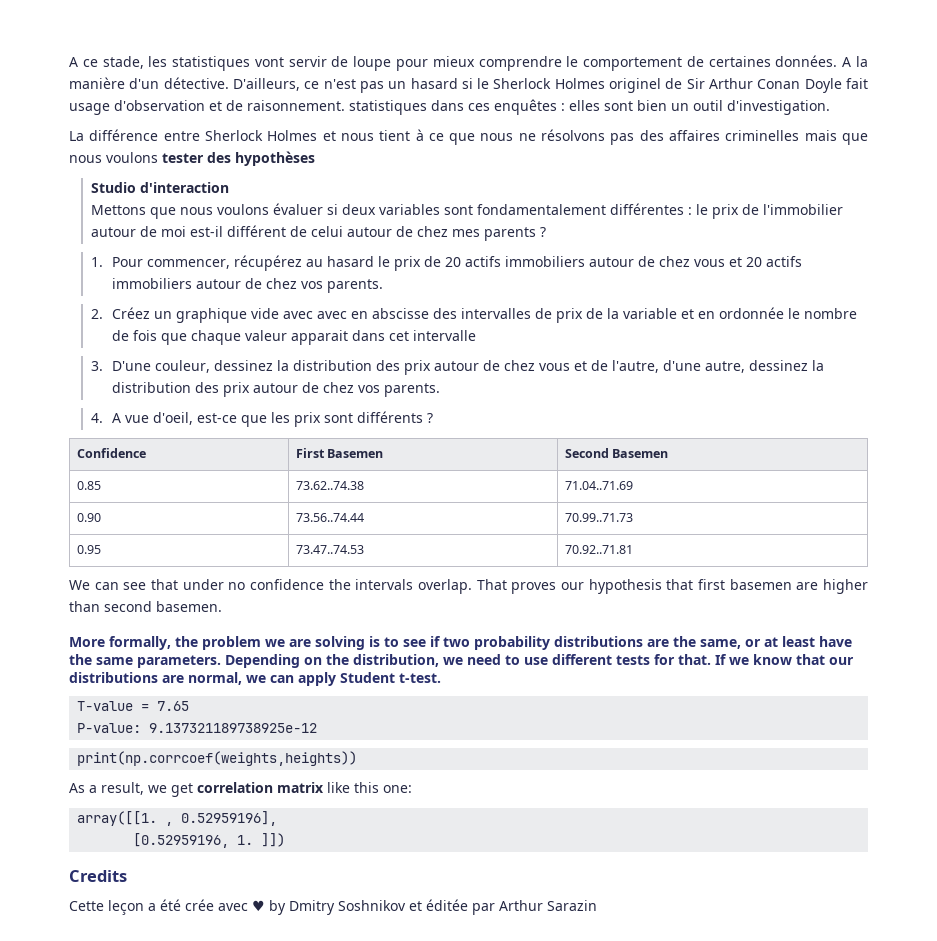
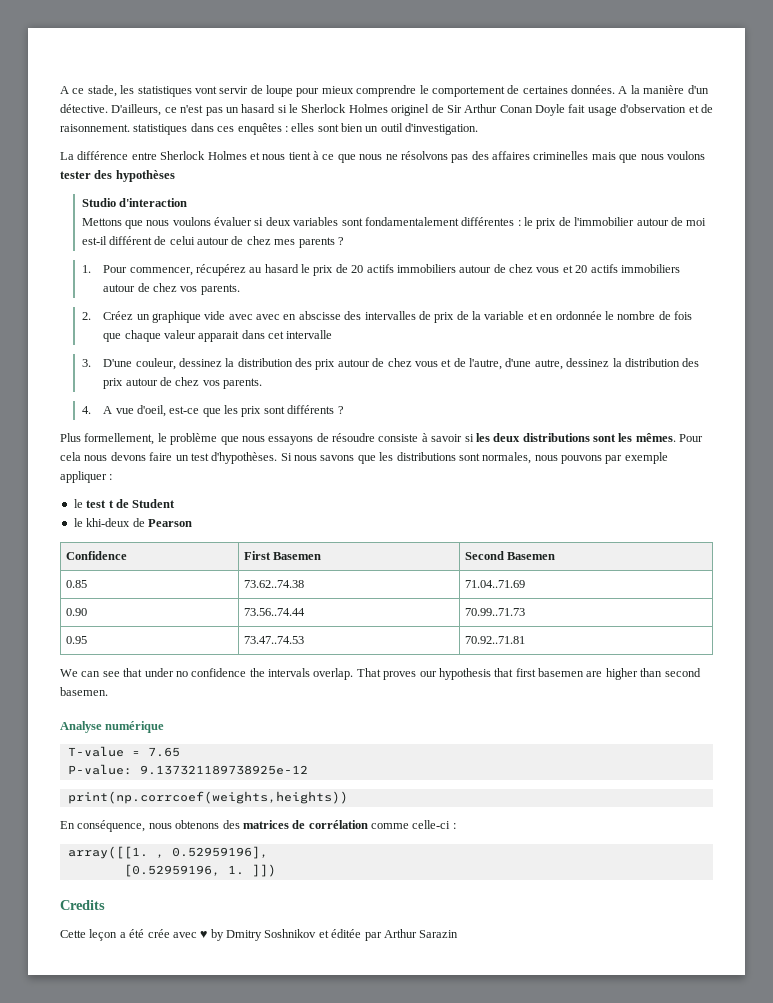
+ Plus formellement, le problème que nous essayons de résoudre consiste à savoir si les deux distributions sont les mêmes. Pour cela nous devons faire un test d'hypothèses. Si nous savons que les distributions sont normales, nous pouvons par exemple appliquer :
+ le test t de Student
+ le khi-deux de Pearson
- More formally, the problem we are solving is to see if two probability distributions are the same, or at least have the same parameters. Depending on the distribution, we need to use different tests for that. If we know that our distributions are normal, we can apply Student t-test.
+ Analyse numérique
- As a result, we get correlation matrix like this one:
+ En conséquence, nous obtenons des matrices de corrélation comme celle-ci :

